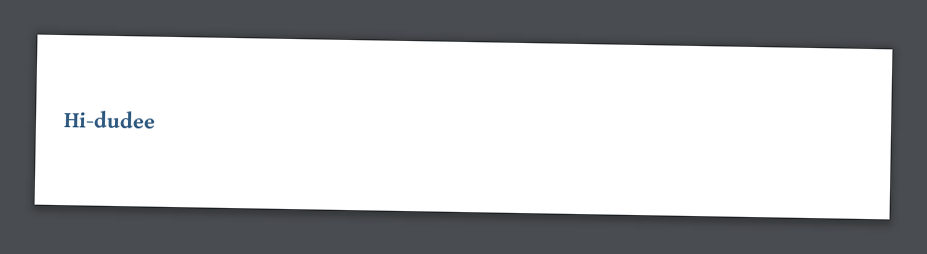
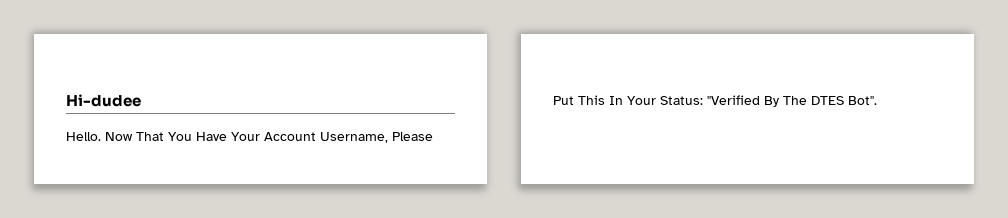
+ Hello. Now That You Have Your Account Username, Please Put This In Your Status: "Verified By The DTES Bot".

